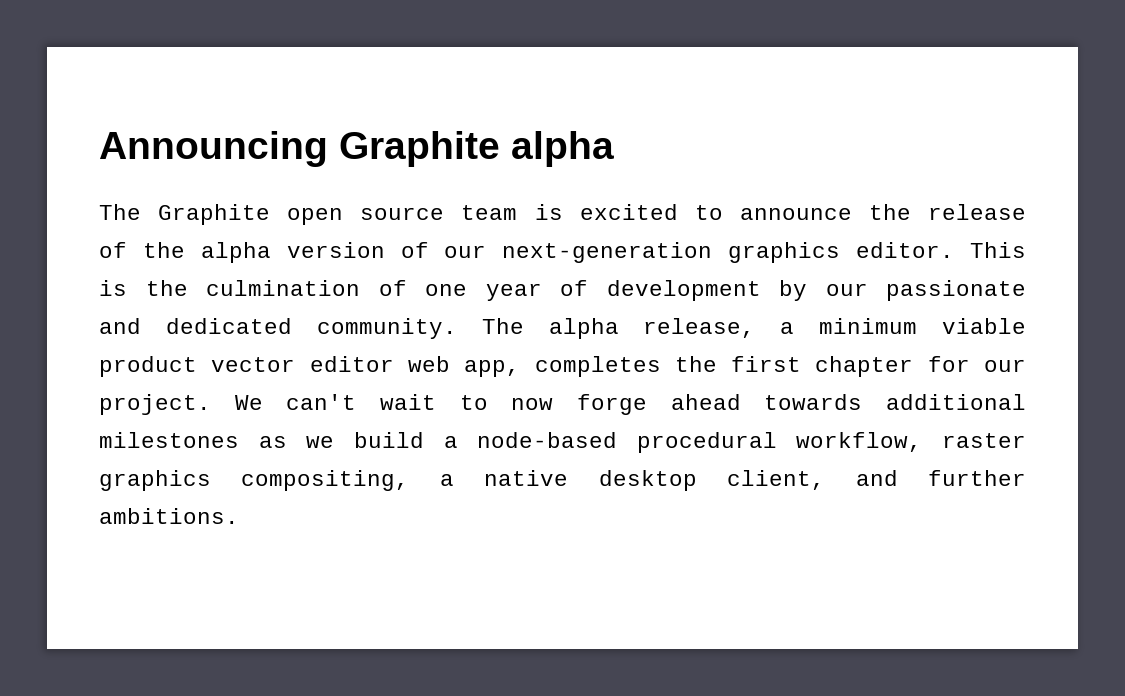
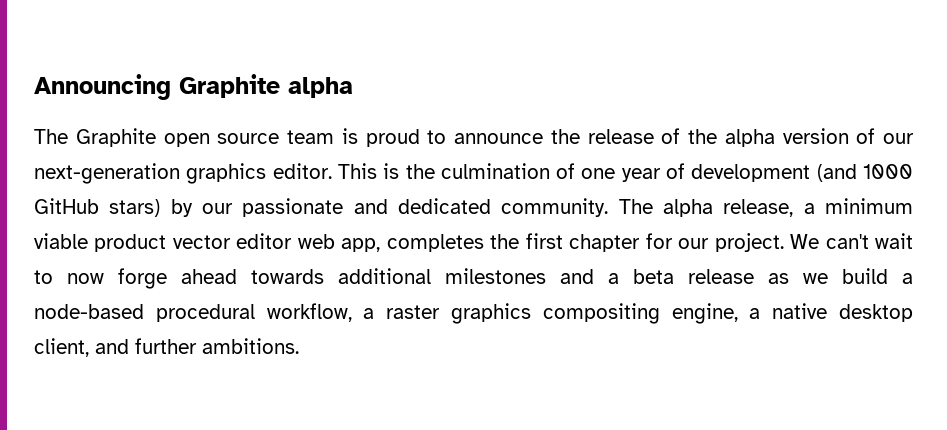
- The Graphite open source team is excited to announce the release of the alpha version of our next-generation graphics editor.
+ The Graphite open source team is proud to announce the release of the alpha version of our next-generation graphics editor.
- This is the culmination of one year of development by our passionate and dedicated community.
+ This is the culmination of one year of development (and 1000 GitHub stars) by our passionate and dedicated community.
- We can't wait to now forge ahead towards additional milestones as we build a node-based procedural workflow, raster graphics compositing, a native desktop client, and further ambitions.
+ We can't wait to now forge ahead towards additional milestones and a beta release as we build a node-based procedural workflow, a raster graphics compositing engine, a native desktop client, and further ambitions.

